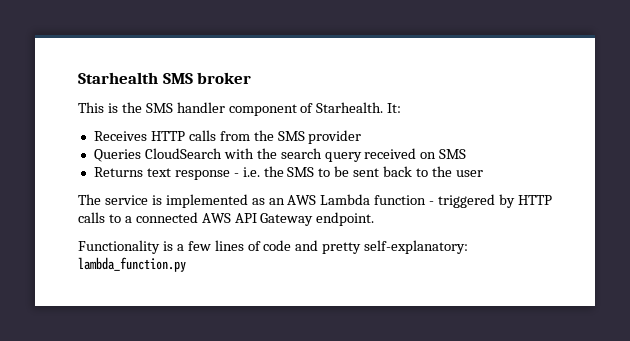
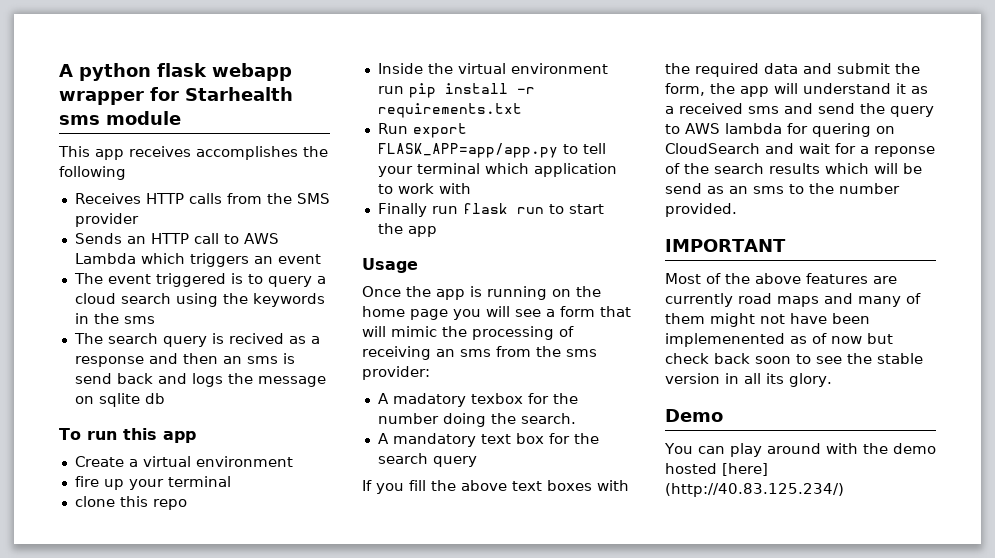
- Starhealth SMS broker
- This is the SMS handler component of Starhealth. It:
+ A python flask webapp wrapper for Starhealth sms module
+ This app receives accomplishes the following
- Queries CloudSearch with the search query received on SMS
- Returns text response - i.e. the SMS to be sent back to the user
- The service is implemented as an AWS Lambda function - triggered by HTTP calls to a connected AWS API Gateway endpoint.
- Functionality is a few lines of code and pretty self-explanatory: lambda_function.py
+ Sends an HTTP call to AWS Lambda which triggers an event
+ The event triggered is to query a cloud search using the keywords in the sms
+ The search query is recived as a response and then an sms is send back and logs the message on sqlite db
+ To run this app
+ Create a virtual environment
+ fire up your terminal
+ clone this repo
+ Inside the virtual environment run pip install -r requirements.txt
+ Run export FLASK_APP=app/app.py to tell your terminal which application to work with
+ Finally run flask run to start the app
+ Usage
+ Once the app is running on the home page you will see a form that will mimic the processing of receiving an sms from the sms provider:
+ A madatory texbox for the number doing the search.
+ A mandatory text box for the search query
+ If you fill the above text boxes with the required data and submit the form, the app will understand it as a received sms and send the query to AWS lambda for quering on CloudSearch and wait for a reponse of the search results which will be send as an sms to the number provided.
+ IMPORTANT
+ Most of the above features are currently road maps and many of them might not have been implemenented as of now but check back soon to see the stable version in all its glory.
+ Demo
+ You can play around with the demo hosted [here] (http://40.83.125.234/)

